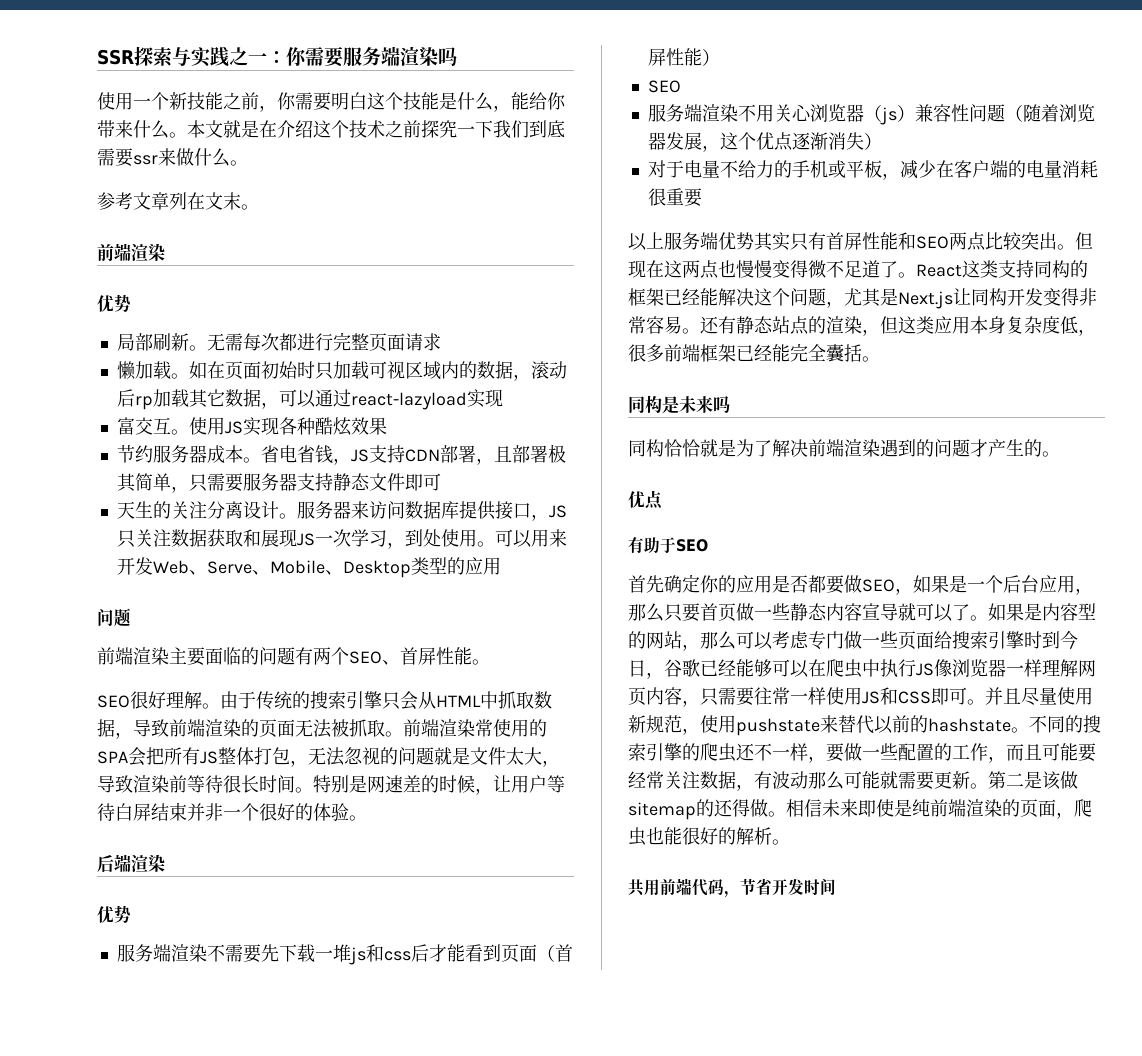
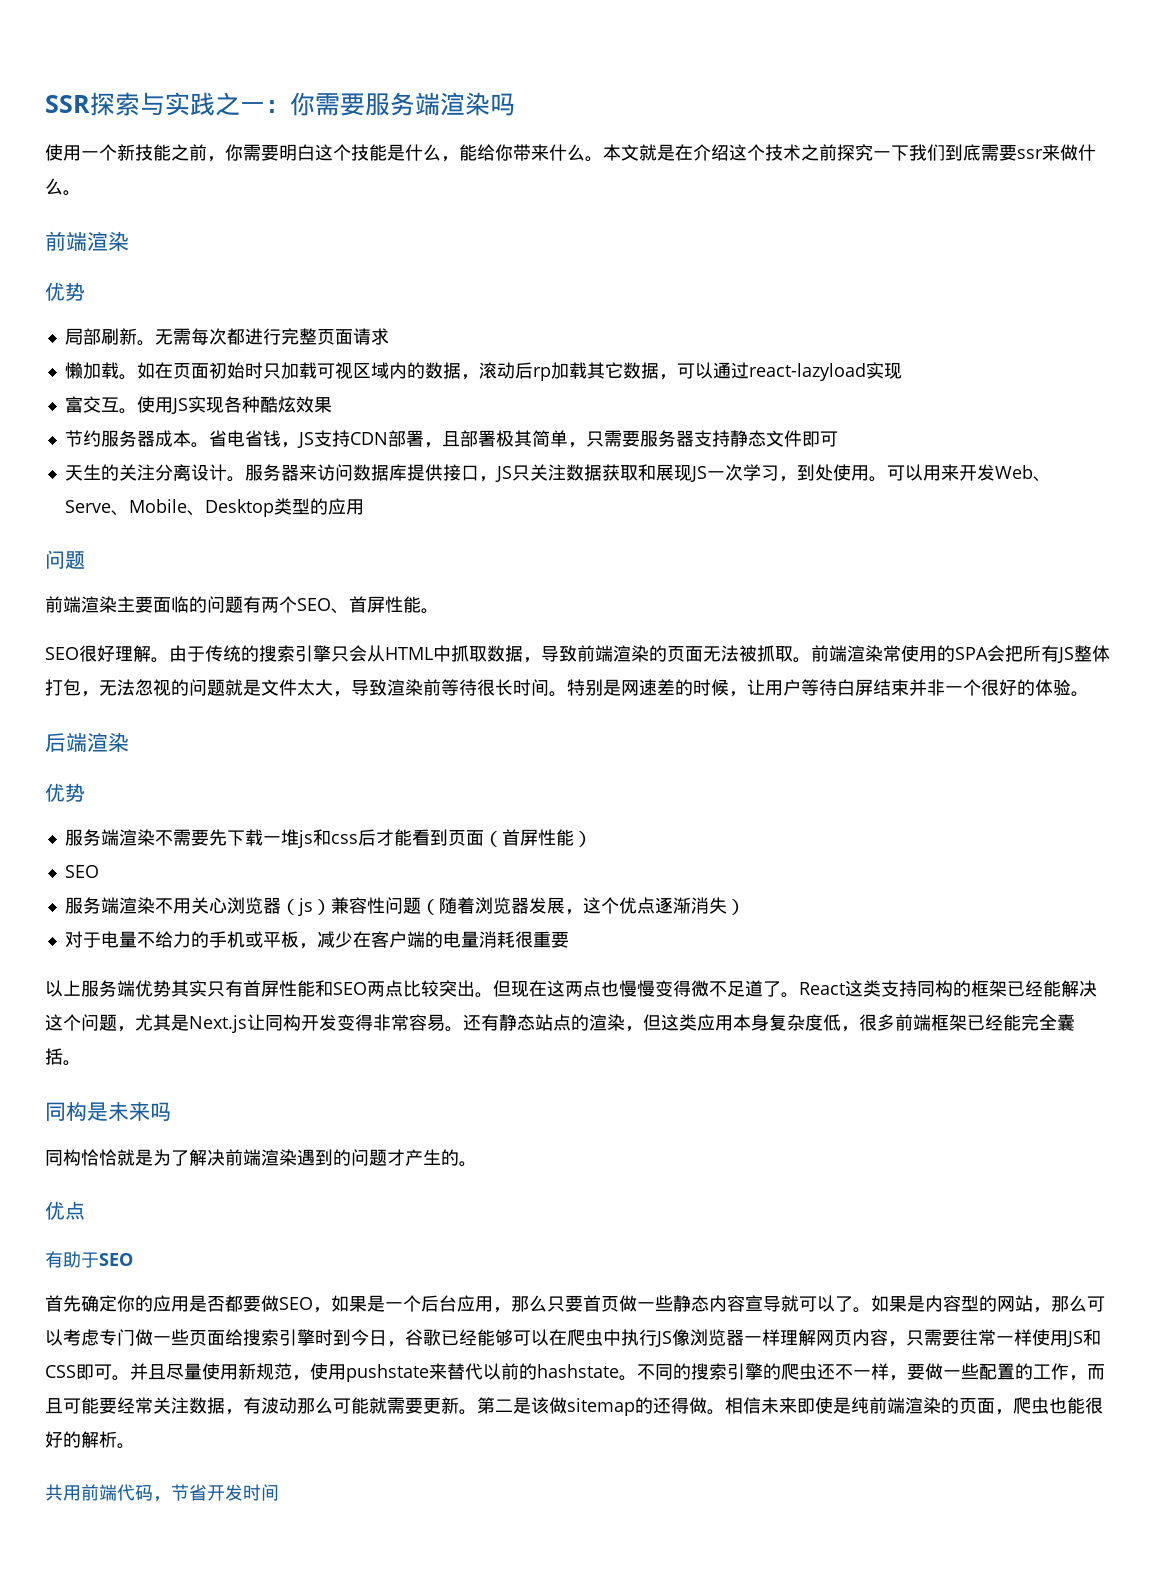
- 参考文章列在文末。

